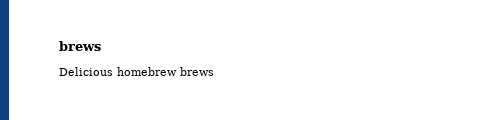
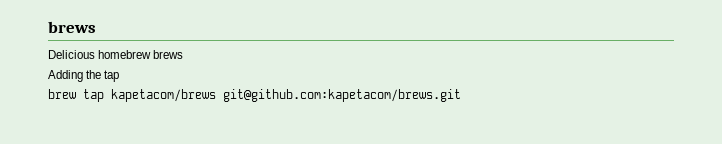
+ Adding the tap
+ brew tap kapetacom/brews git@github.com:kapetacom/brews.git

